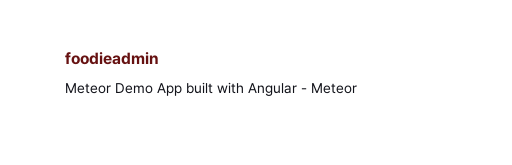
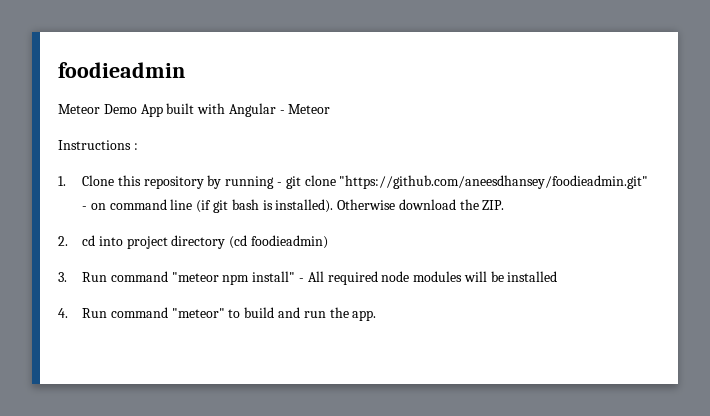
+ Instructions :
+ 1. Clone this repository by running - git clone "https://github.com/aneesdhansey/foodieadmin.git" - on command line (if git bash is installed). Otherwise download the ZIP.
+ 2. cd into project directory (cd foodieadmin)
+ 3. Run command "meteor npm install" - All required node modules will be installed
+ 4. Run command "meteor" to build and run the app.

